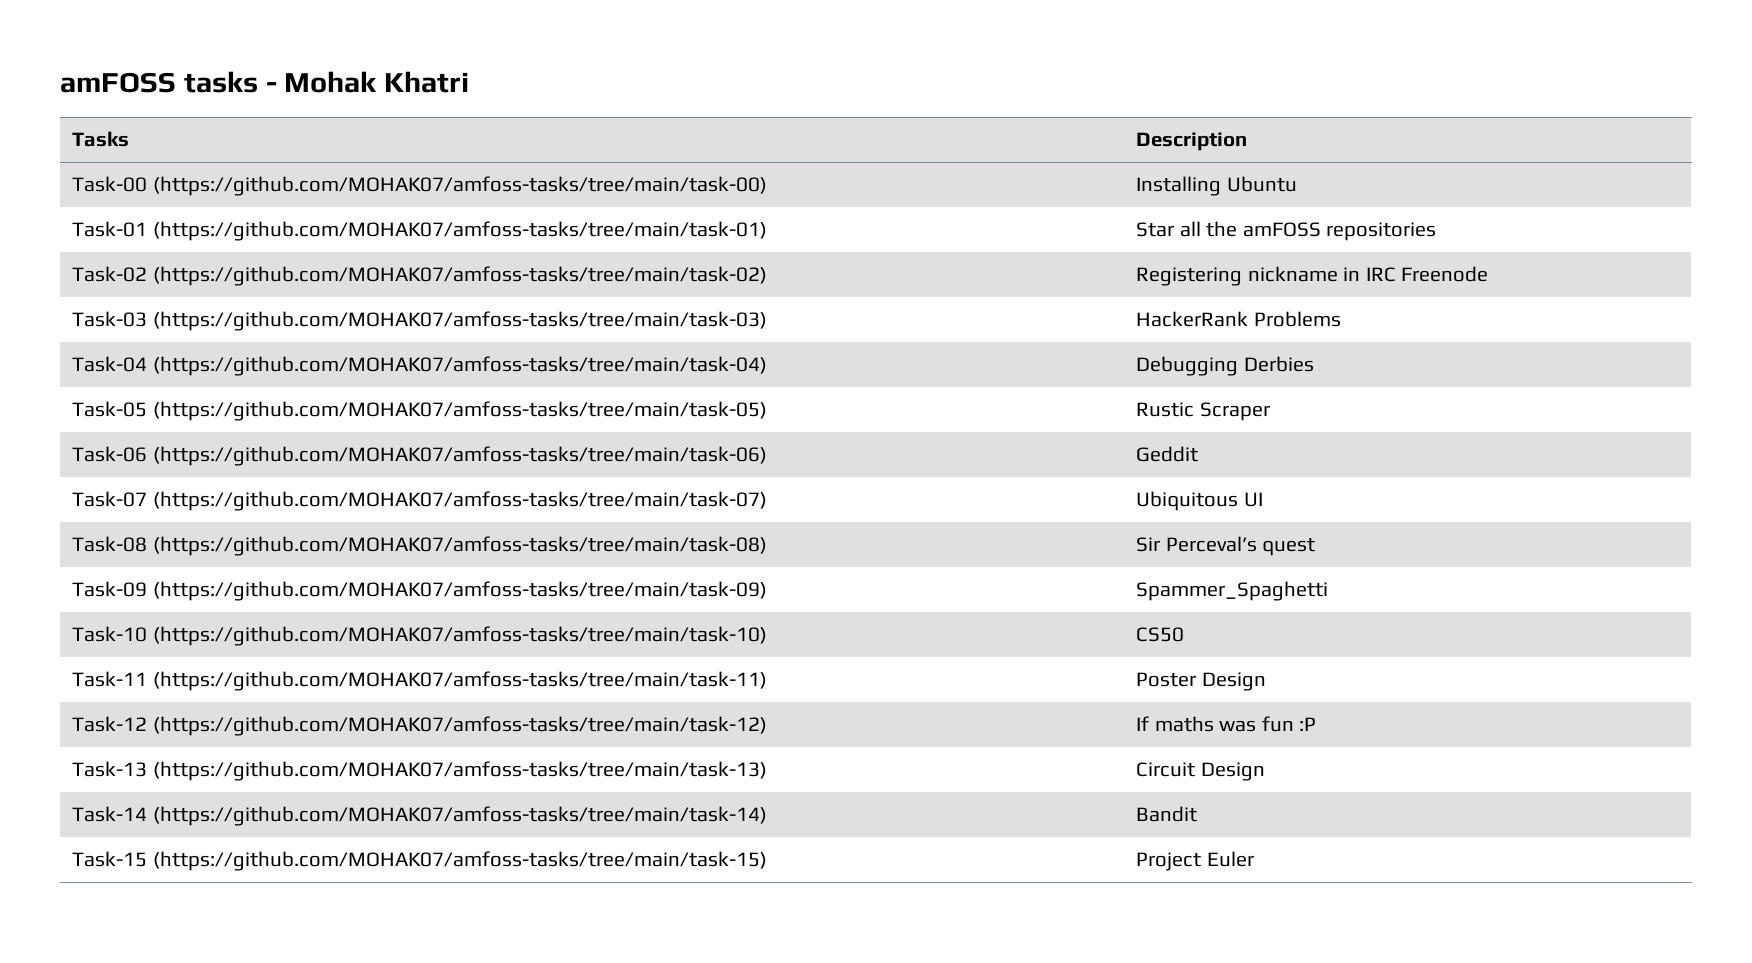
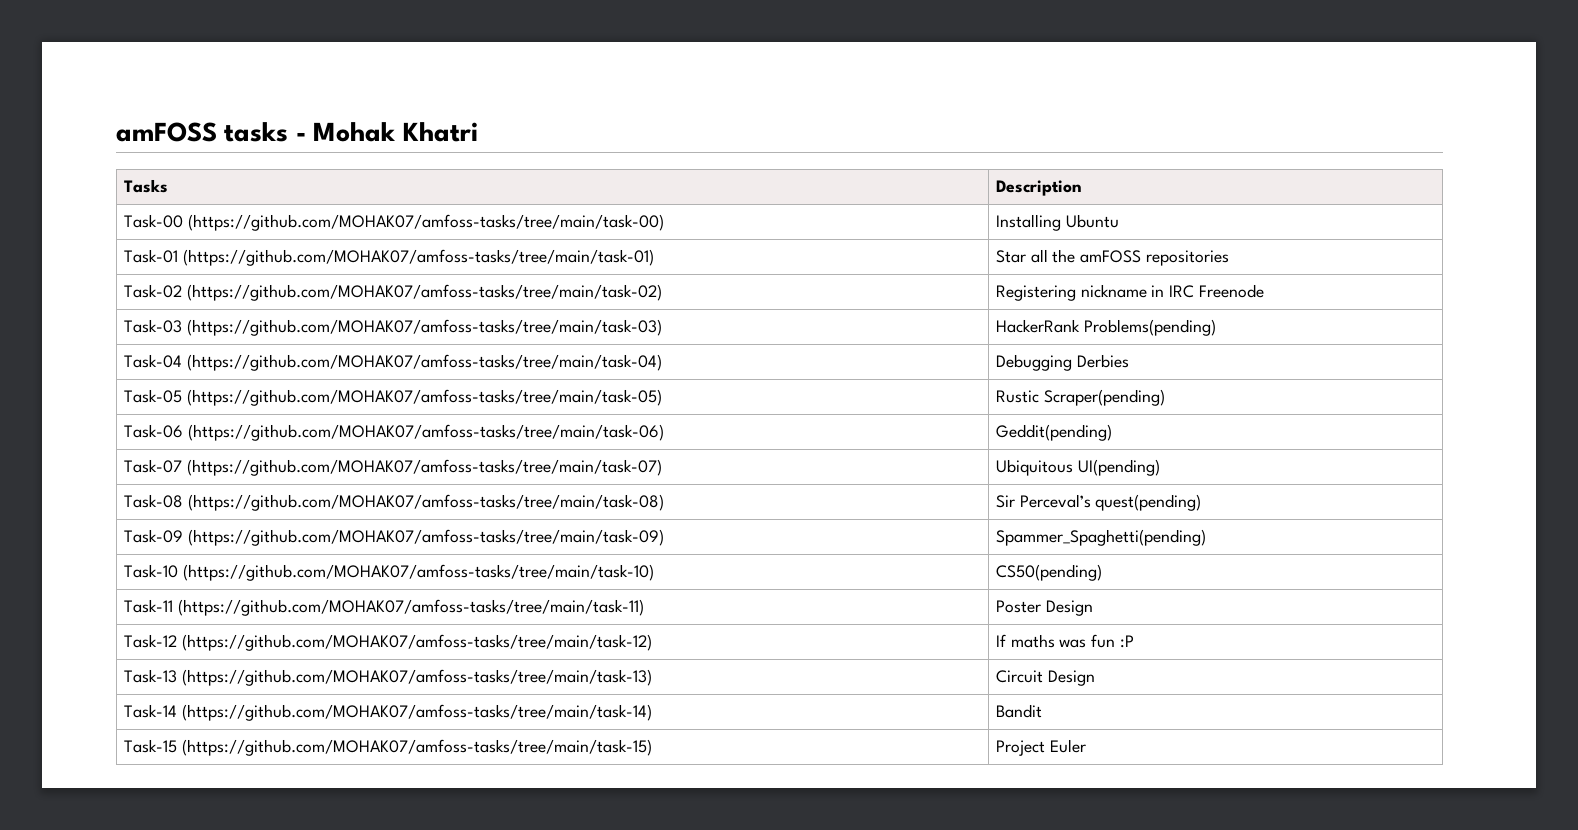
- Task-03 (https://github.com/MOHAK07/amfoss-tasks/tree/main/task-03) | HackerRank Problems
+ Task-03 (https://github.com/MOHAK07/amfoss-tasks/tree/main/task-03) | HackerRank Problems(pending)
- Task-05 (https://github.com/MOHAK07/amfoss-tasks/tree/main/task-05) | Rustic Scraper
+ Task-05 (https://github.com/MOHAK07/amfoss-tasks/tree/main/task-05) | Rustic Scraper(pending)
- Task-06 (https://github.com/MOHAK07/amfoss-tasks/tree/main/task-06) | Geddit
+ Task-06 (https://github.com/MOHAK07/amfoss-tasks/tree/main/task-06) | Geddit(pending)
- Task-07 (https://github.com/MOHAK07/amfoss-tasks/tree/main/task-07) | Ubiquitous UI
+ Task-07 (https://github.com/MOHAK07/amfoss-tasks/tree/main/task-07) | Ubiquitous UI(pending)
- Task-08 (https://github.com/MOHAK07/amfoss-tasks/tree/main/task-08) | Sir Perceval’s quest
+ Task-08 (https://github.com/MOHAK07/amfoss-tasks/tree/main/task-08) | Sir Perceval’s quest(pending)
- Task-09 (https://github.com/MOHAK07/amfoss-tasks/tree/main/task-09) | Spammer_Spaghetti
+ Task-09 (https://github.com/MOHAK07/amfoss-tasks/tree/main/task-09) | Spammer_Spaghetti(pending)
- Task-10 (https://github.com/MOHAK07/amfoss-tasks/tree/main/task-10) | CS50
+ Task-10 (https://github.com/MOHAK07/amfoss-tasks/tree/main/task-10) | CS50(pending)

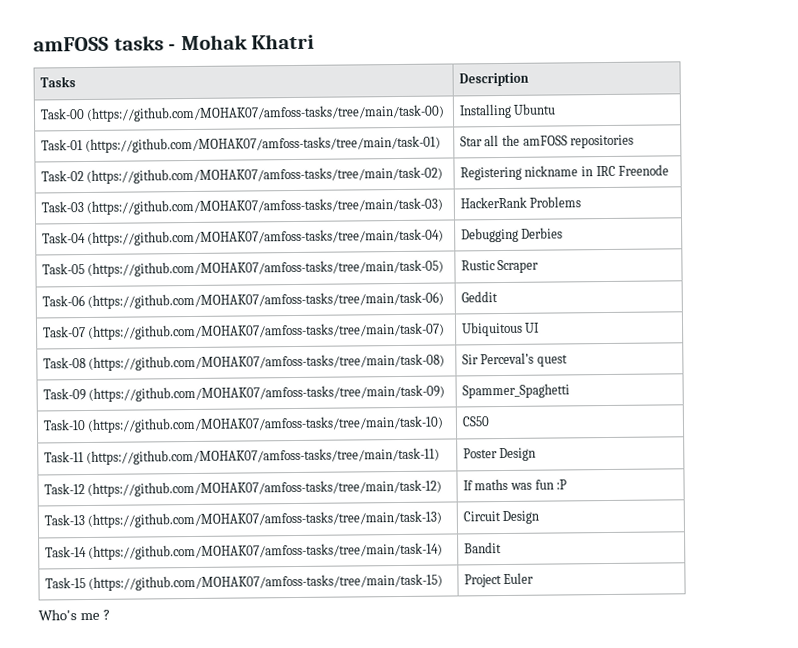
- Task-03 (https://github.com/MOHAK07/amfoss-tasks/tree/main/task-03) | HackerRank Problems(pending)
+ Task-03 (https://github.com/MOHAK07/amfoss-tasks/tree/main/task-03) | HackerRank Problems
- Task-05 (https://github.com/MOHAK07/amfoss-tasks/tree/main/task-05) | Rustic Scraper(pending)
+ Task-05 (https://github.com/MOHAK07/amfoss-tasks/tree/main/task-05) | Rustic Scraper
- Task-06 (https://github.com/MOHAK07/amfoss-tasks/tree/main/task-06) | Geddit(pending)
+ Task-06 (https://github.com/MOHAK07/amfoss-tasks/tree/main/task-06) | Geddit
- Task-07 (https://github.com/MOHAK07/amfoss-tasks/tree/main/task-07) | Ubiquitous UI(pending)
+ Task-07 (https://github.com/MOHAK07/amfoss-tasks/tree/main/task-07) | Ubiquitous UI
- Task-08 (https://github.com/MOHAK07/amfoss-tasks/tree/main/task-08) | Sir Perceval’s quest(pending)
+ Task-08 (https://github.com/MOHAK07/amfoss-tasks/tree/main/task-08) | Sir Perceval’s quest
- Task-09 (https://github.com/MOHAK07/amfoss-tasks/tree/main/task-09) | Spammer_Spaghetti(pending)
+ Task-09 (https://github.com/MOHAK07/amfoss-tasks/tree/main/task-09) | Spammer_Spaghetti
- Task-10 (https://github.com/MOHAK07/amfoss-tasks/tree/main/task-10) | CS50(pending)
+ Task-10 (https://github.com/MOHAK07/amfoss-tasks/tree/main/task-10) | CS50
+ Who's me ?

